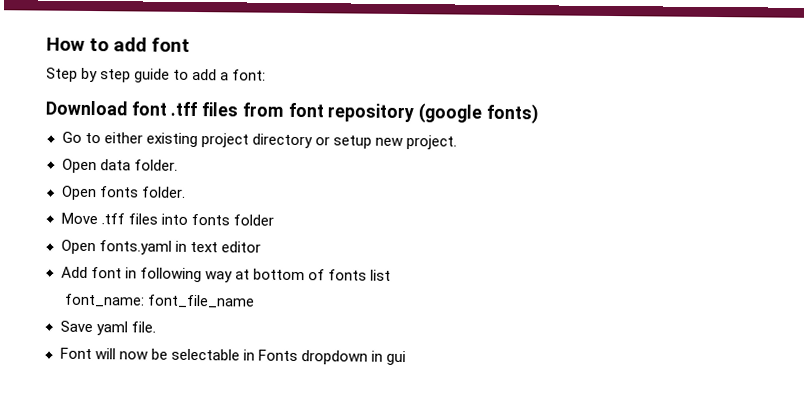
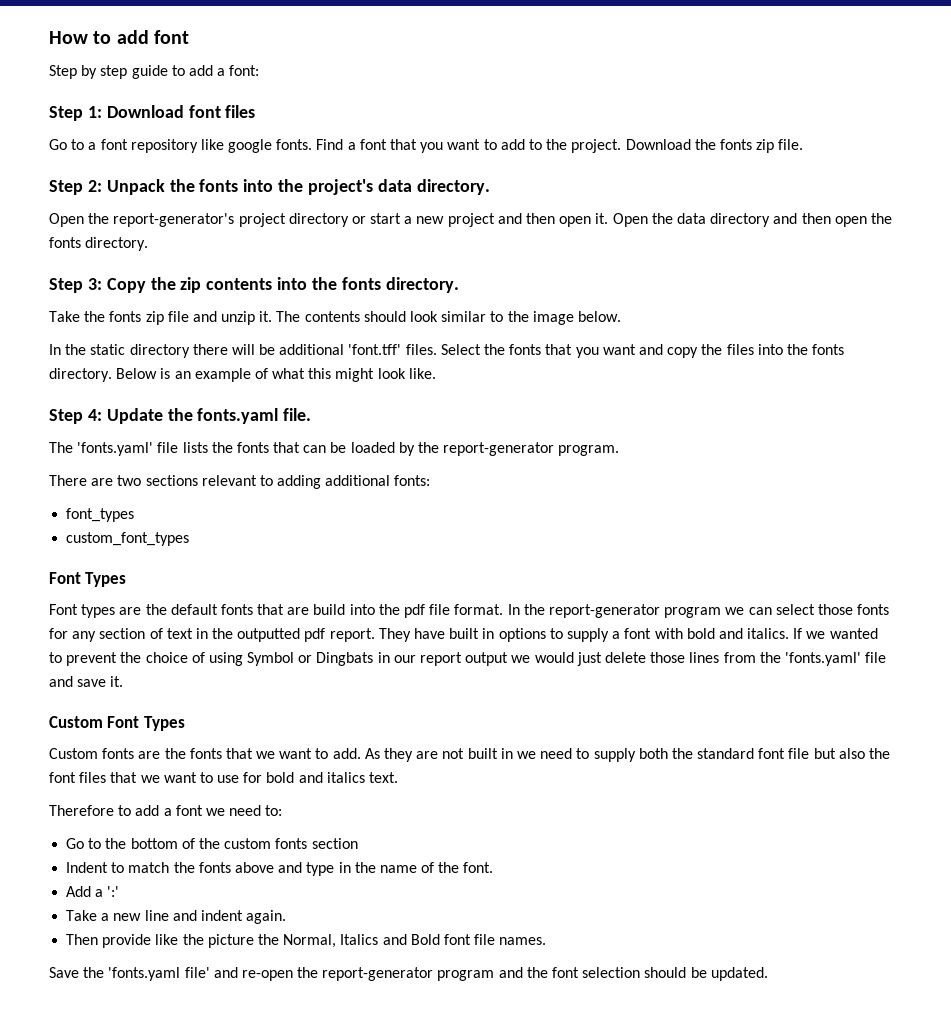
- Download font .tff files from font repository (google fonts)
- Go to either existing project directory or setup new project.
- Open data folder.
- Open fonts folder.
- Move .tff files into fonts folder
- Open fonts.yaml in text editor
- Add font in following way at bottom of fonts list
- font_name: font_file_name
- Save yaml file.
- Font will now be selectable in Fonts dropdown in gui
+ Step 1: Download font files
+ Go to a font repository like google fonts. Find a font that you want to add to the project. Download the fonts zip file.
+ Step 2: Unpack the fonts into the project's data directory.
+ Open the report-generator's project directory or start a new project and then open it. Open the data directory and then open the fonts directory.
+ Step 3: Copy the zip contents into the fonts directory.
+ Take the fonts zip file and unzip it. The contents should look similar to the image below.
+ In the static directory there will be additional 'font.tff' files. Select the fonts that you want and copy the files into the fonts directory. Below is an example of what this might look like.
+ Step 4: Update the fonts.yaml file.
+ The 'fonts.yaml' file lists the fonts that can be loaded by the report-generator program.
+ There are two sections relevant to adding additional fonts:
+ font_types
+ custom_font_types
+ Font Types
+ Font types are the default fonts that are build into the pdf file format. In the report-generator program we can select those fonts for any section of text in the outputted pdf report. They have built in options to supply a font with bold and italics. If we wanted to prevent the choice of using Symbol or Dingbats in our report output we would just delete those lines from the 'fonts.yaml' file and save it.
+ Custom Font Types
+ Custom fonts are the fonts that we want to add. As they are not built in we need to supply both the standard font file but also the font files that we want to use for bold and italics text.
+ Therefore to add a font we need to:
+ Go to the bottom of the custom fonts section
+ Indent to match the fonts above and type in the name of the font.
+ Add a ':'
+ Take a new line and indent again.
+ Then provide like the picture the Normal, Italics and Bold font file names.
+ Save the 'fonts.yaml file' and re-open the report-generator program and the font selection should be updated.

